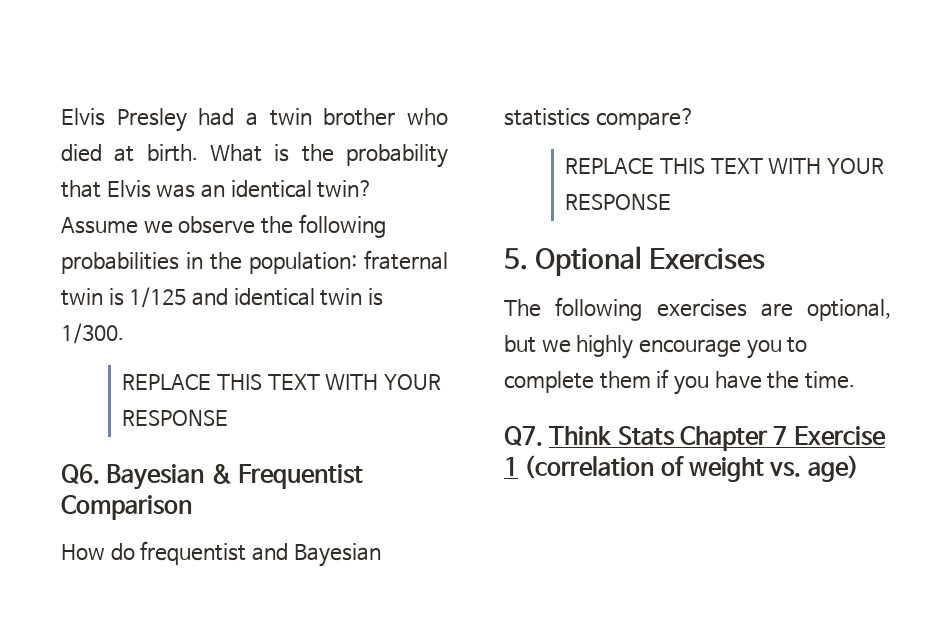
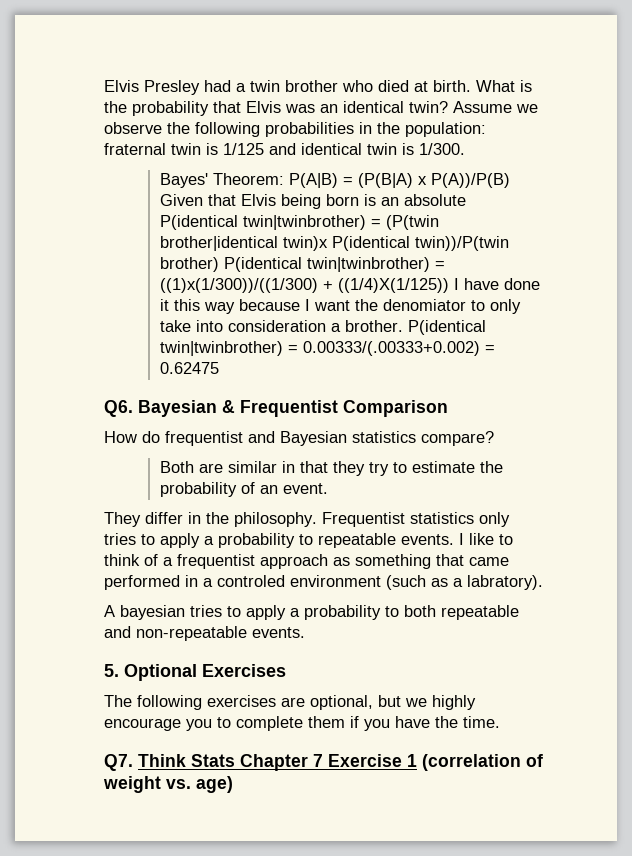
  Assume we observe the following probabilities in the population: fraternal twin is 1/125 and identical twin is 1/300.
- REPLACE THIS TEXT WITH YOUR RESPONSE
+ Bayes' Theorem: P(A|B) = (P(B|A) x P(A))/P(B) Given that Elvis being born is an absolute P(identical twin|twinbrother) = (P(twin brother|identical twin)x P(identical twin))/P(twin brother) P(identical twin|twinbrother) = ((1)x(1/300))/((1/300) + ((1/4)X(1/125)) I have done it this way because I want the denomiator to only take into consideration a brother. P(identical twin|twinbrother) = 0.00333/(.00333+0.002) = 0.62475
  How do frequentist and Bayesian statistics compare?
- REPLACE THIS TEXT WITH YOUR RESPONSE
+ Both are similar in that they try to estimate the probability of an event.
+ They differ in the philosophy. Frequentist statistics only tries to apply a probability to repeatable events. I like to think of a frequentist approach as something that came performed in a controled environment (such as a labratory).
+ A bayesian tries to apply a probability to both repeatable and non-repeatable events.

